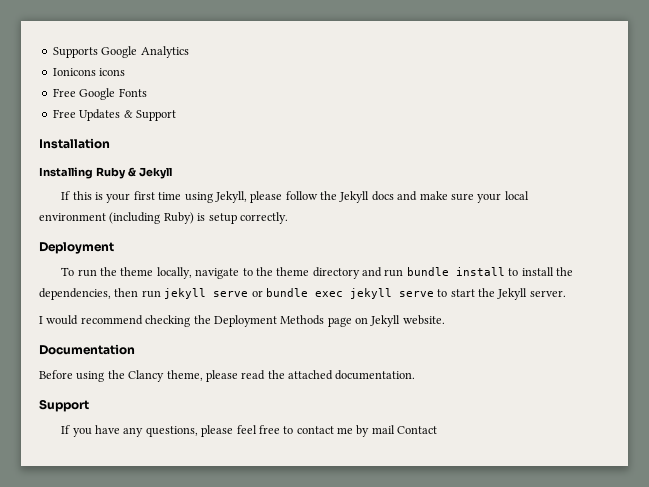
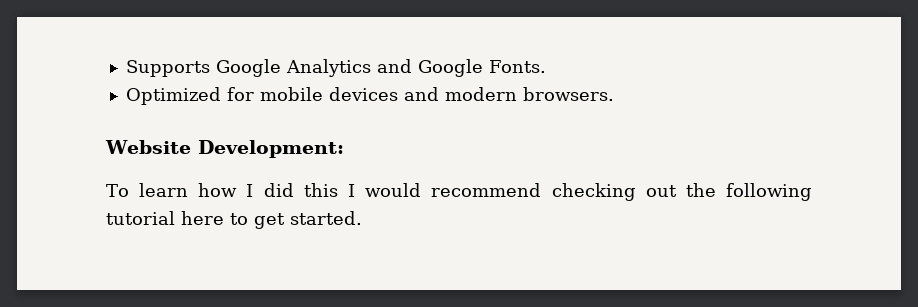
- Supports Google Analytics
- Ionicons icons
- Free Google Fonts
- Free Updates & Support
- Installation
- Installing Ruby & Jekyll
- If this is your first time using Jekyll, please follow the Jekyll docs and make sure your local environment (including Ruby) is setup correctly.
- Deployment
- To run the theme locally, navigate to the theme directory and run bundle install to install the dependencies, then run jekyll serve or bundle exec jekyll serve to start the Jekyll server.
- I would recommend checking the Deployment Methods page on Jekyll website.
- Documentation
- Before using the Clancy theme, please read the attached documentation.
- Support
- If you have any questions, please feel free to contact me by mail Contact
+ Supports Google Analytics and Google Fonts.
+ Optimized for mobile devices and modern browsers.
+ Website Development:
+ To learn how I did this I would recommend checking out the following tutorial here to get started.

